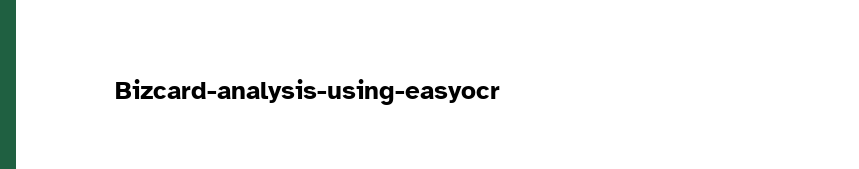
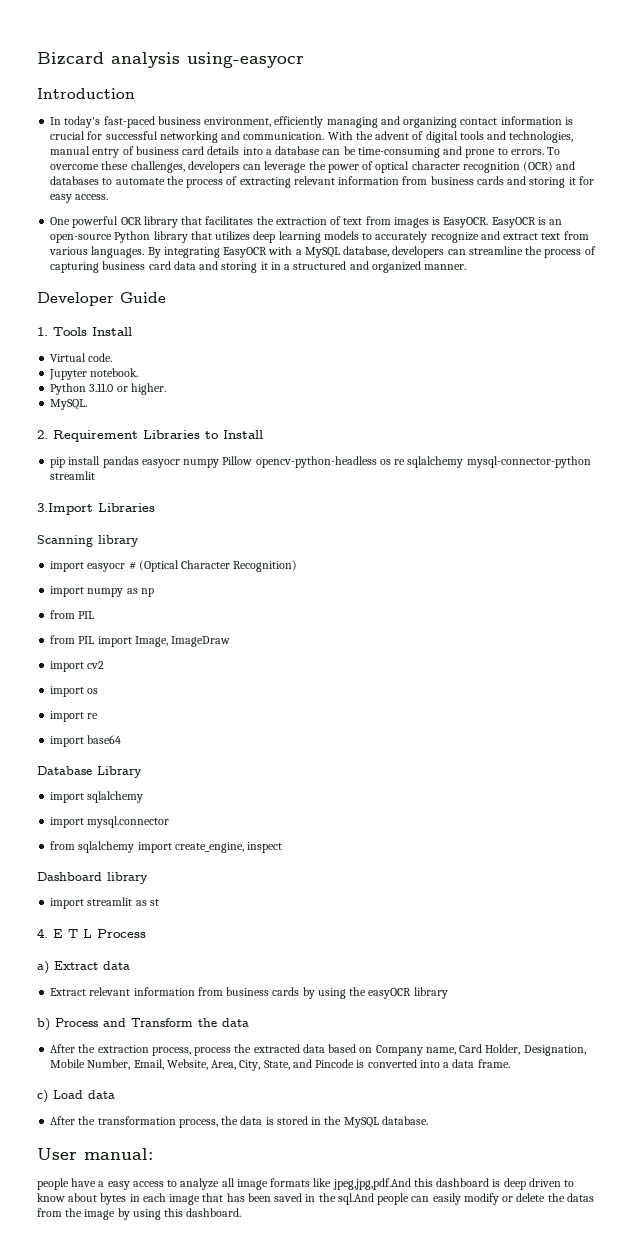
- Bizcard-analysis-using-easyocr
+ Bizcard analysis using-easyocr
+ Introduction
+ In today's fast-paced business environment, efficiently managing and organizing contact information is crucial for successful networking and communication. With the advent of digital tools and technologies, manual entry of business card details into a database can be time-consuming and prone to errors. To overcome these challenges, developers can leverage the power of optical character recognition (OCR) and databases to automate the process of extracting relevant information from business cards and storing it for easy access.
+ One powerful OCR library that facilitates the extraction of text from images is EasyOCR. EasyOCR is an open-source Python library that utilizes deep learning models to accurately recognize and extract text from various languages. By integrating EasyOCR with a MySQL database, developers can streamline the process of capturing business card data and storing it in a structured and organized manner.
+ Developer Guide
+ 1. Tools Install
+ Virtual code.
+ Jupyter notebook.
+ Python 3.11.0 or higher.
+ MySQL.
+ 2. Requirement Libraries to Install
+ pip install pandas easyocr numpy Pillow opencv-python-headless os re sqlalchemy mysql-connector-python streamlit
+ 3.Import Libraries
+ Scanning library
+ import easyocr # (Optical Character Recognition)
+ import numpy as np
+ from PIL
+ from PIL import Image, ImageDraw
+ import cv2
+ import os
+ import re
+ import base64
+ Database Library
+ import sqlalchemy
+ import mysql.connector
+ from sqlalchemy import create_engine, inspect
+ Dashboard library
+ import streamlit as st
+ 4. E T L Process
+ a) Extract data
+ Extract relevant information from business cards by using the easyOCR library
+ b) Process and Transform the data
+ After the extraction process, process the extracted data based on Company name, Card Holder, Designation, Mobile Number, Email, Website, Area, City, State, and Pincode is converted into a data frame.
+ c) Load data
+ After the transformation process, the data is stored in the MySQL database.
+ User manual:
+ people have a easy access to analyze all image formats like jpeg,jpg,pdf.And this dashboard is deep driven to know about bytes in each image that has been saved in the sql.And people can easily modify or delete the datas from the image by using this dashboard.

